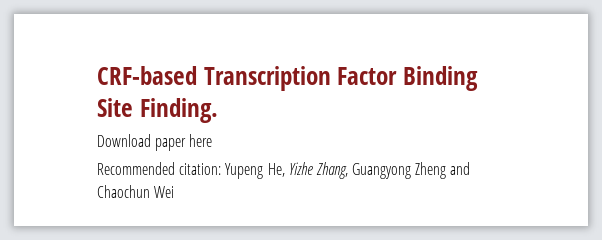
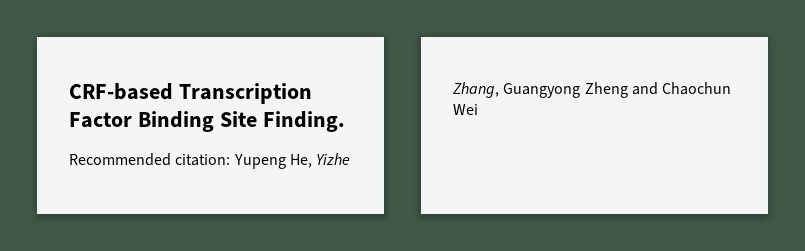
- Download paper here

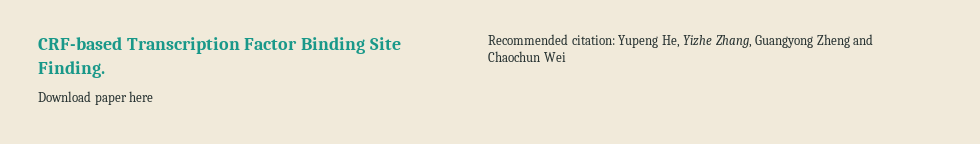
+ Download paper here

